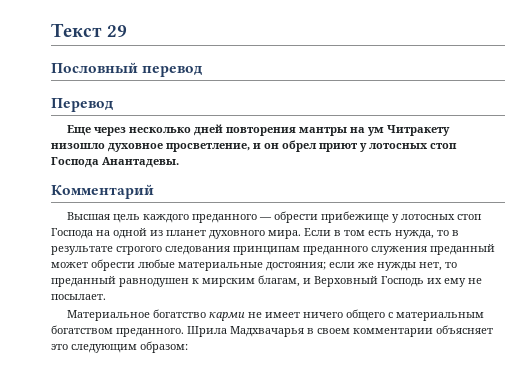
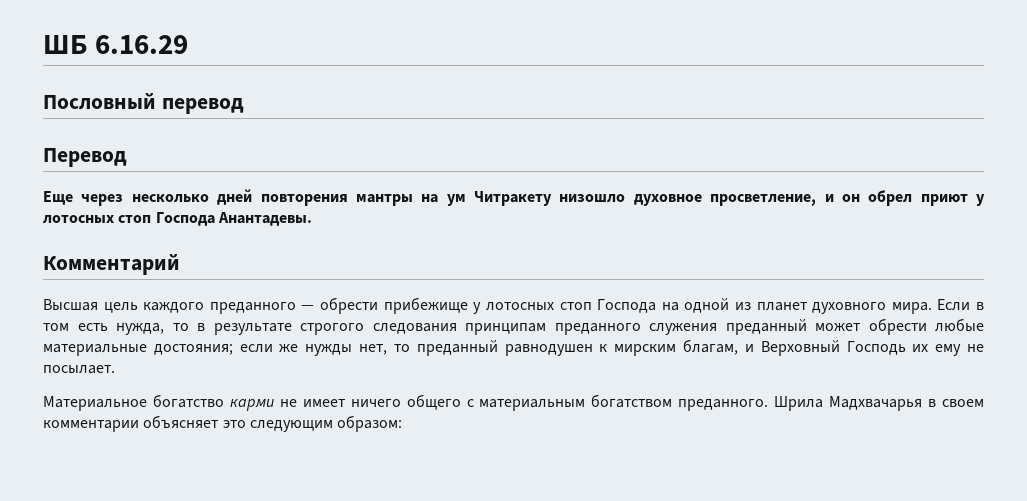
- Текст 29
+ ШБ 6.16.29

